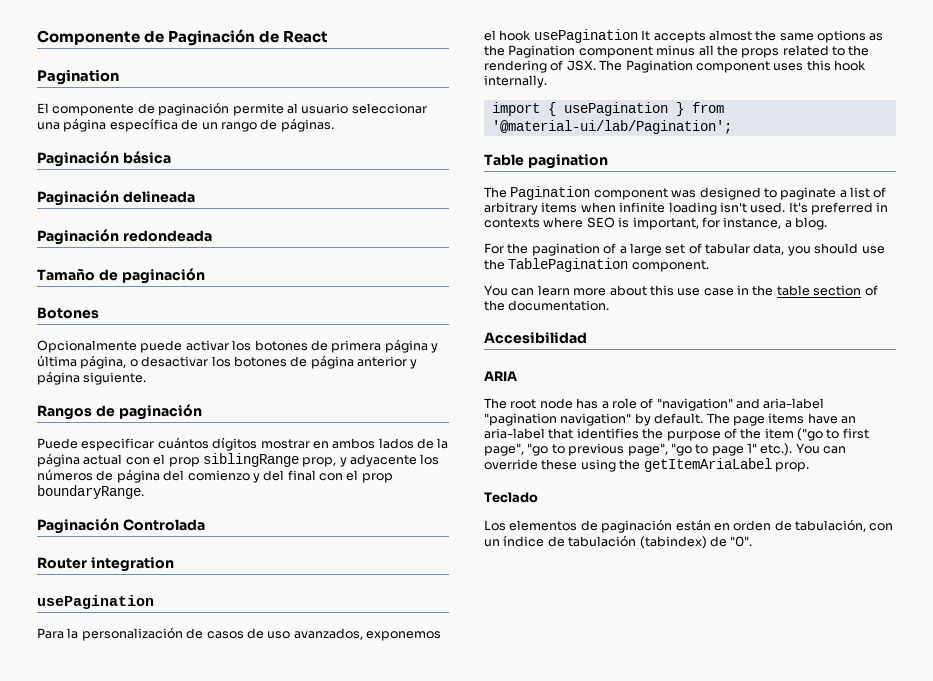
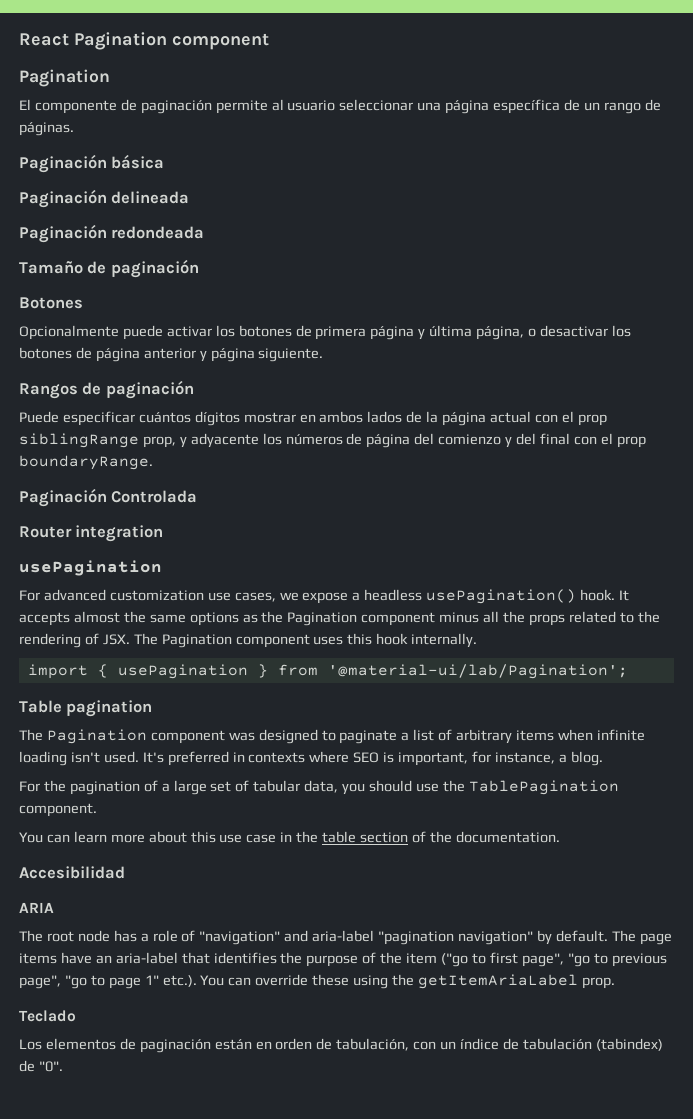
- Componente de Paginación de React
+ React Pagination component
- Para la personalización de casos de uso avanzados, exponemos el hook usePagination It accepts almost the same options as the Pagination component minus all the props related to the rendering of JSX. The Pagination component uses this hook internally.
+ For advanced customization use cases, we expose a headless usePagination() hook. It accepts almost the same options as the Pagination component minus all the props related to the rendering of JSX. The Pagination component uses this hook internally.

